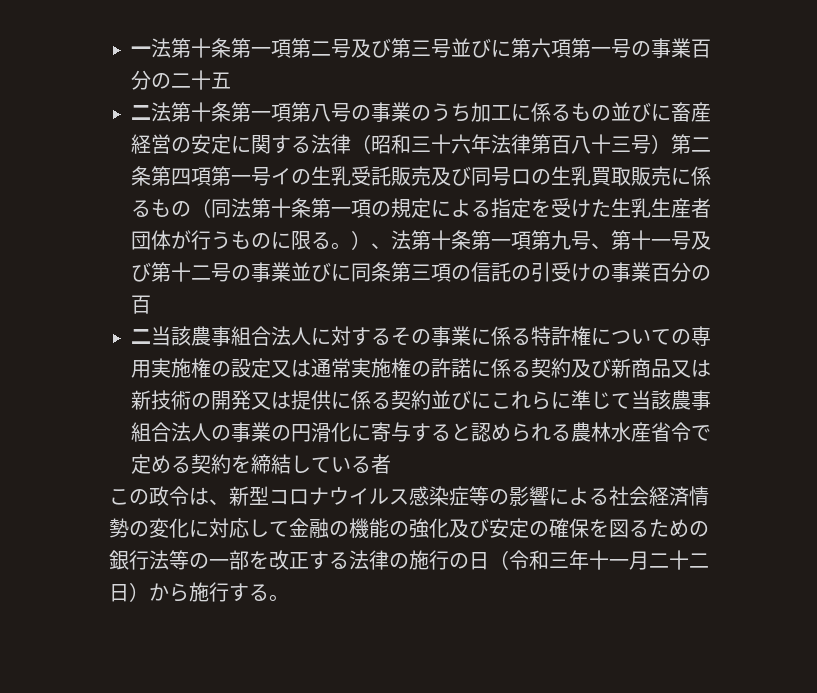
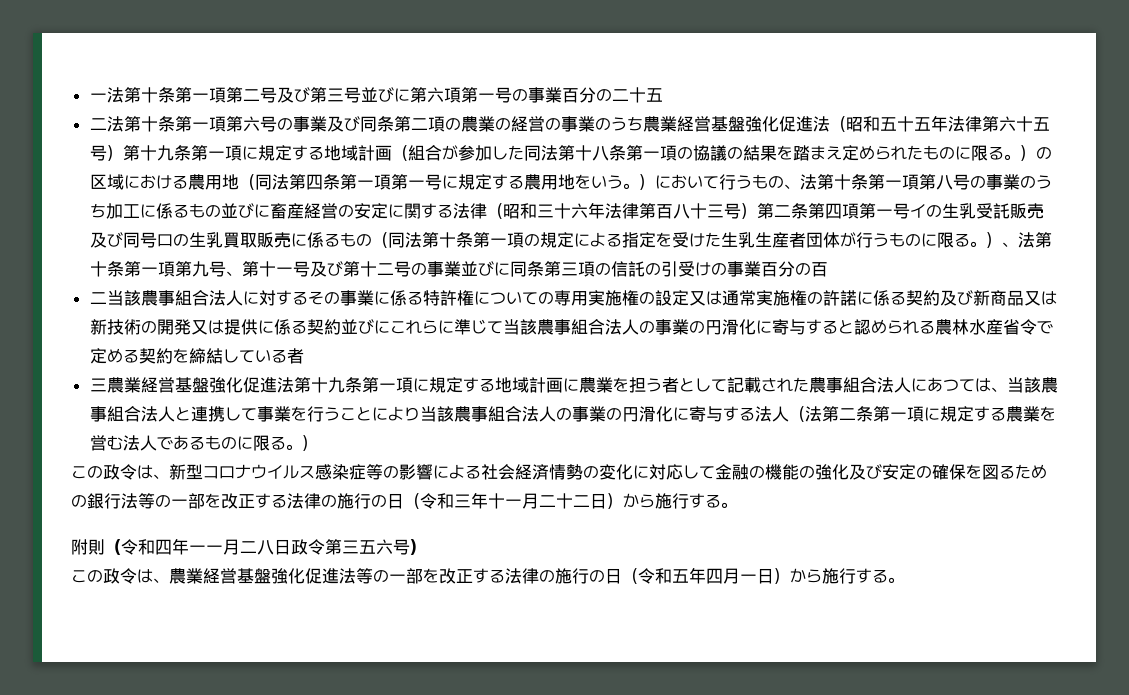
- 二法第十条第一項第八号の事業のうち加工に係るもの並びに畜産経営の安定に関する法律（昭和三十六年法律第百八十三号）第二条第四項第一号イの生乳受託販売及び同号ロの生乳買取販売に係るもの（同法第十条第一項の規定による指定を受けた生乳生産者団体が行うものに限る。）、法第十条第一項第九号、第十一号及び第十二号の事業並びに同条第三項の信託の引受けの事業百分の百
+ 二法第十条第一項第六号の事業及び同条第二項の農業の経営の事業のうち農業経営基盤強化促進法（昭和五十五年法律第六十五号）第十九条第一項に規定する地域計画（組合が参加した同法第十八条第一項の協議の結果を踏まえ定められたものに限る。）の区域における農用地（同法第四条第一項第一号に規定する農用地をいう。）において行うもの、法第十条第一項第八号の事業のうち加工に係るもの並びに畜産経営の安定に関する法律（昭和三十六年法律第百八十三号）第二条第四項第一号イの生乳受託販売及び同号ロの生乳買取販売に係るもの（同法第十条第一項の規定による指定を受けた生乳生産者団体が行うものに限る。）、法第十条第一項第九号、第十一号及び第十二号の事業並びに同条第三項の信託の引受けの事業百分の百
+ 三農業経営基盤強化促進法第十九条第一項に規定する地域計画に農業を担う者として記載された農事組合法人にあつては、当該農事組合法人と連携して事業を行うことにより当該農事組合法人の事業の円滑化に寄与する法人（法第二条第一項に規定する農業を営む法人であるものに限る。）
+ 附則（令和四年一一月二八日政令第三五六号）
+ この政令は、農業経営基盤強化促進法等の一部を改正する法律の施行の日（令和五年四月一日）から施行する。

